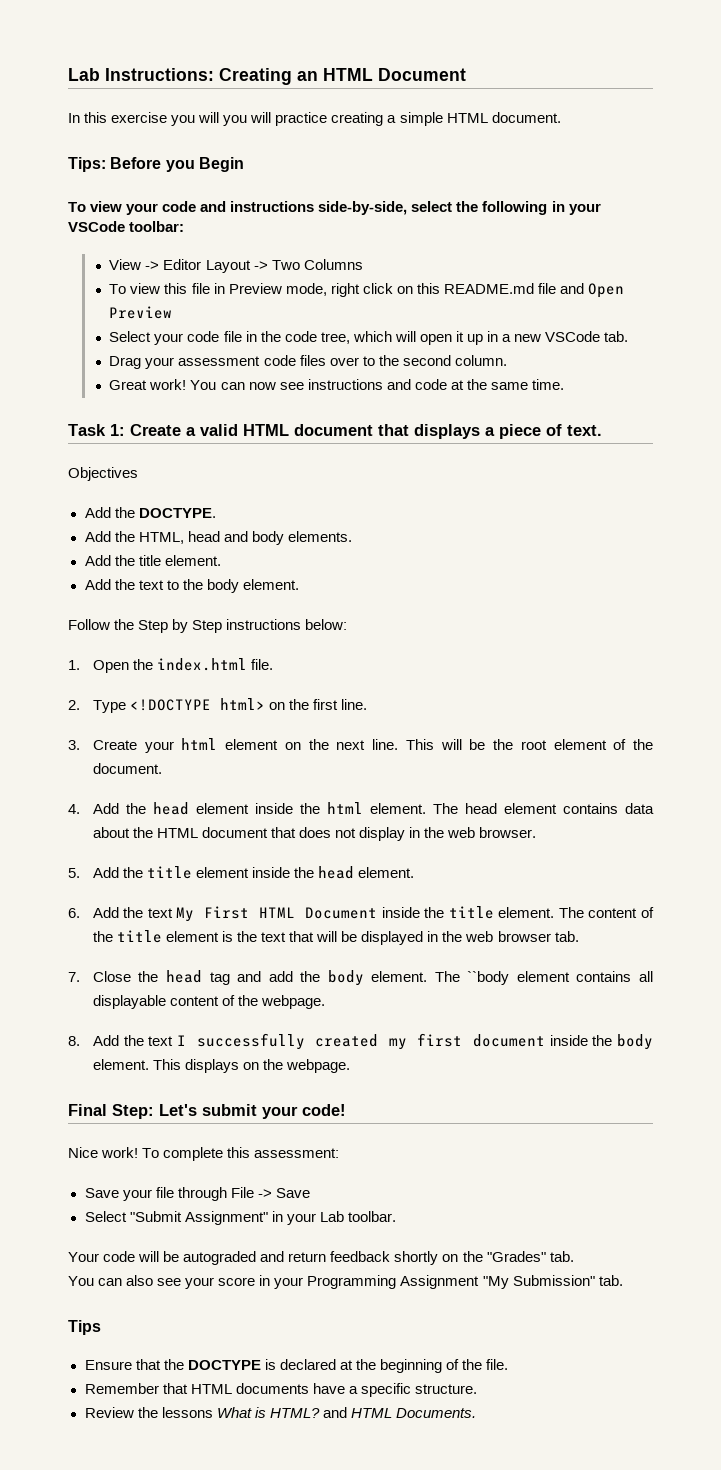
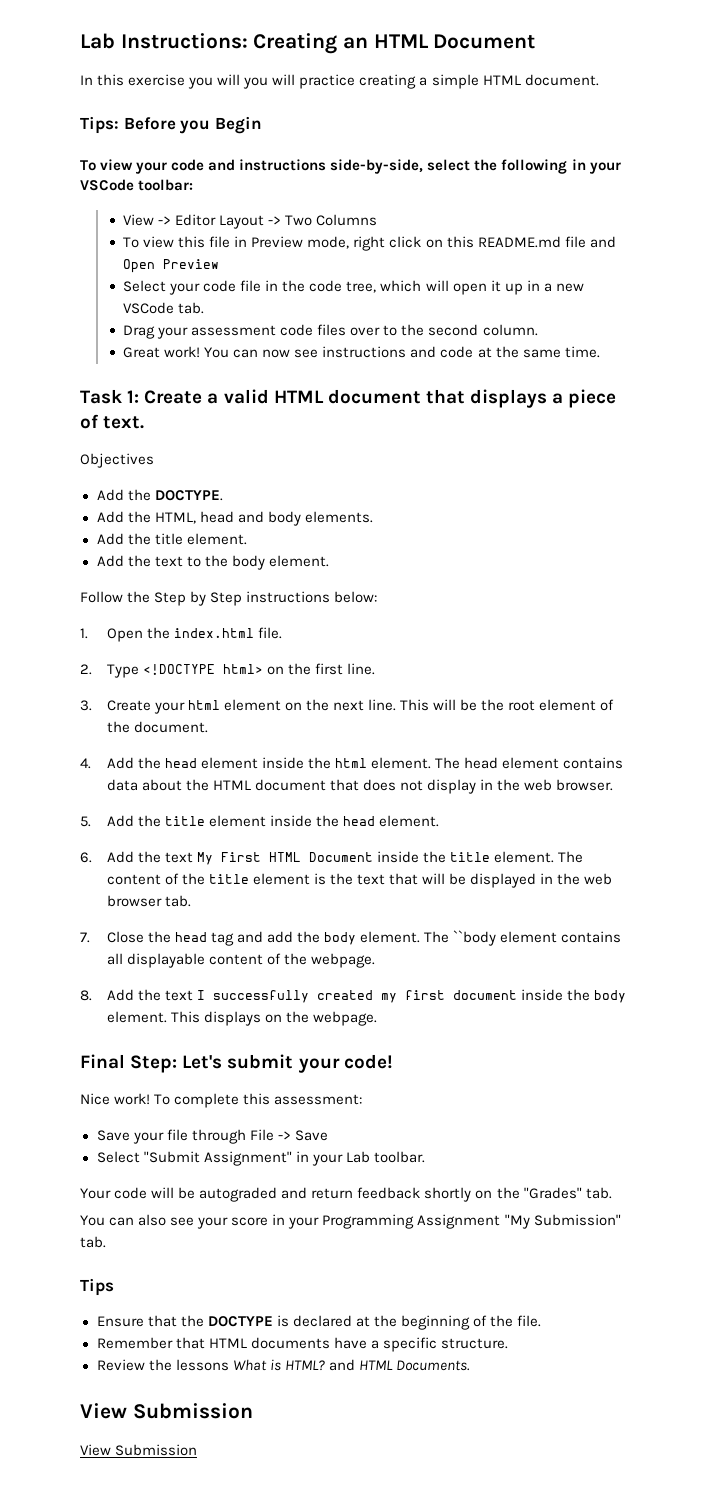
  Review the lessons What is HTML? and HTML Documents.
+ View Submission
+ View Submission

